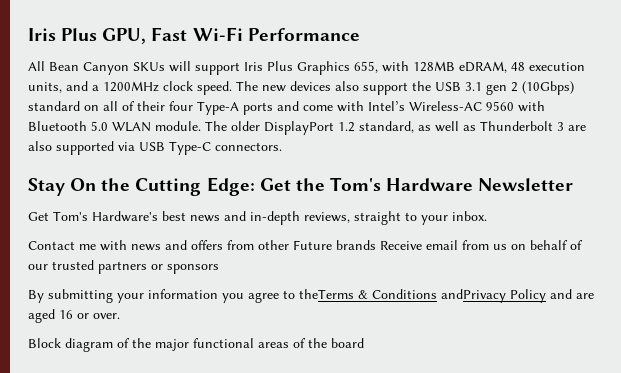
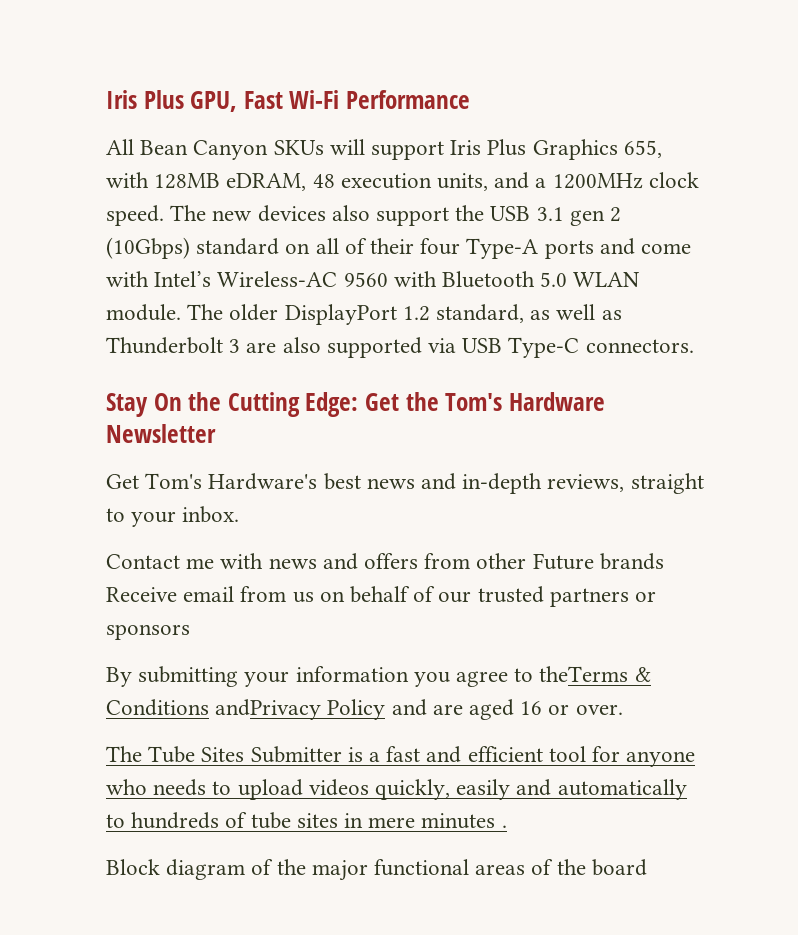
+ The Tube Sites Submitter is a fast and efficient tool for anyone who needs to upload videos quickly, easily and automatically to hundreds of tube sites in mere minutes .

